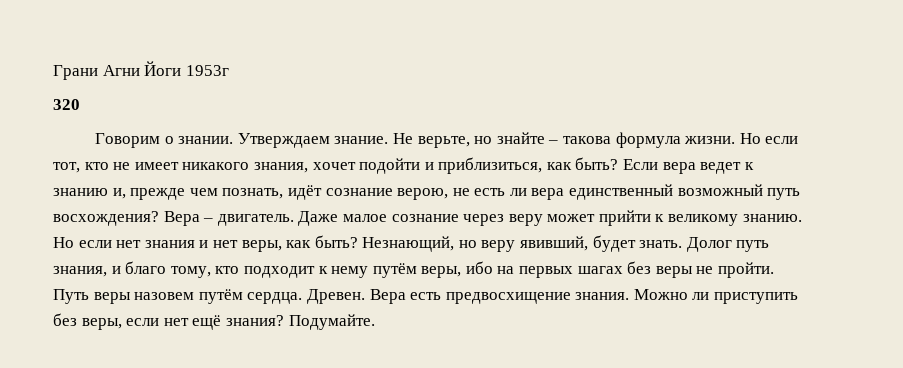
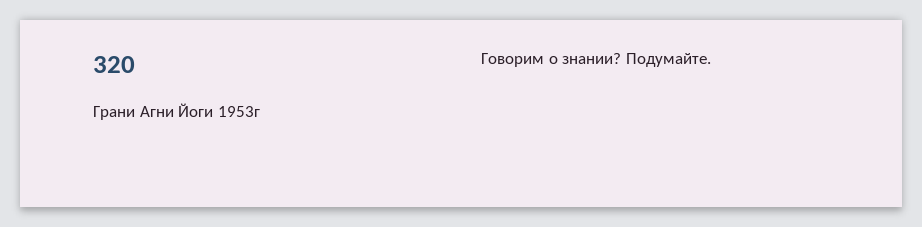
+ 320
- 320
- Говорим о знании. Утверждаем знание. Не верьте, но знайте – такова формула жизни. Но если тот, кто не имеет никакого знания, хочет подойти и приблизиться, как быть? Если вера ведет к знанию и, прежде чем познать, идёт сознание верою, не есть ли вера единственный возможный путь восхождения? Вера – двигатель. Даже малое сознание через веру может прийти к великому знанию. Но если нет знания и нет веры, как быть? Незнающий, но веру явивший, будет знать. Долог путь знания, и благо тому, кто подходит к нему путём веры, ибо на первых шагах без веры не пройти. Путь веры назовем путём сердца. Древен. Вера есть предвосхищение знания. Можно ли приступить без веры, если нет ещё знания?
+ Говорим о знании?

